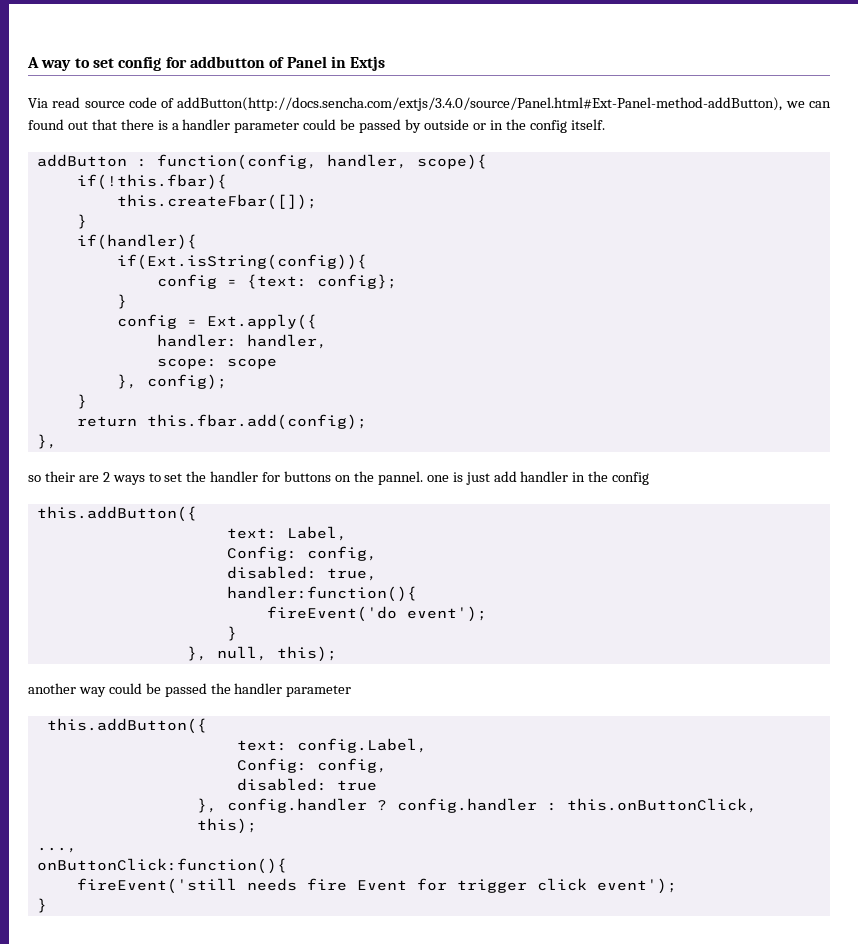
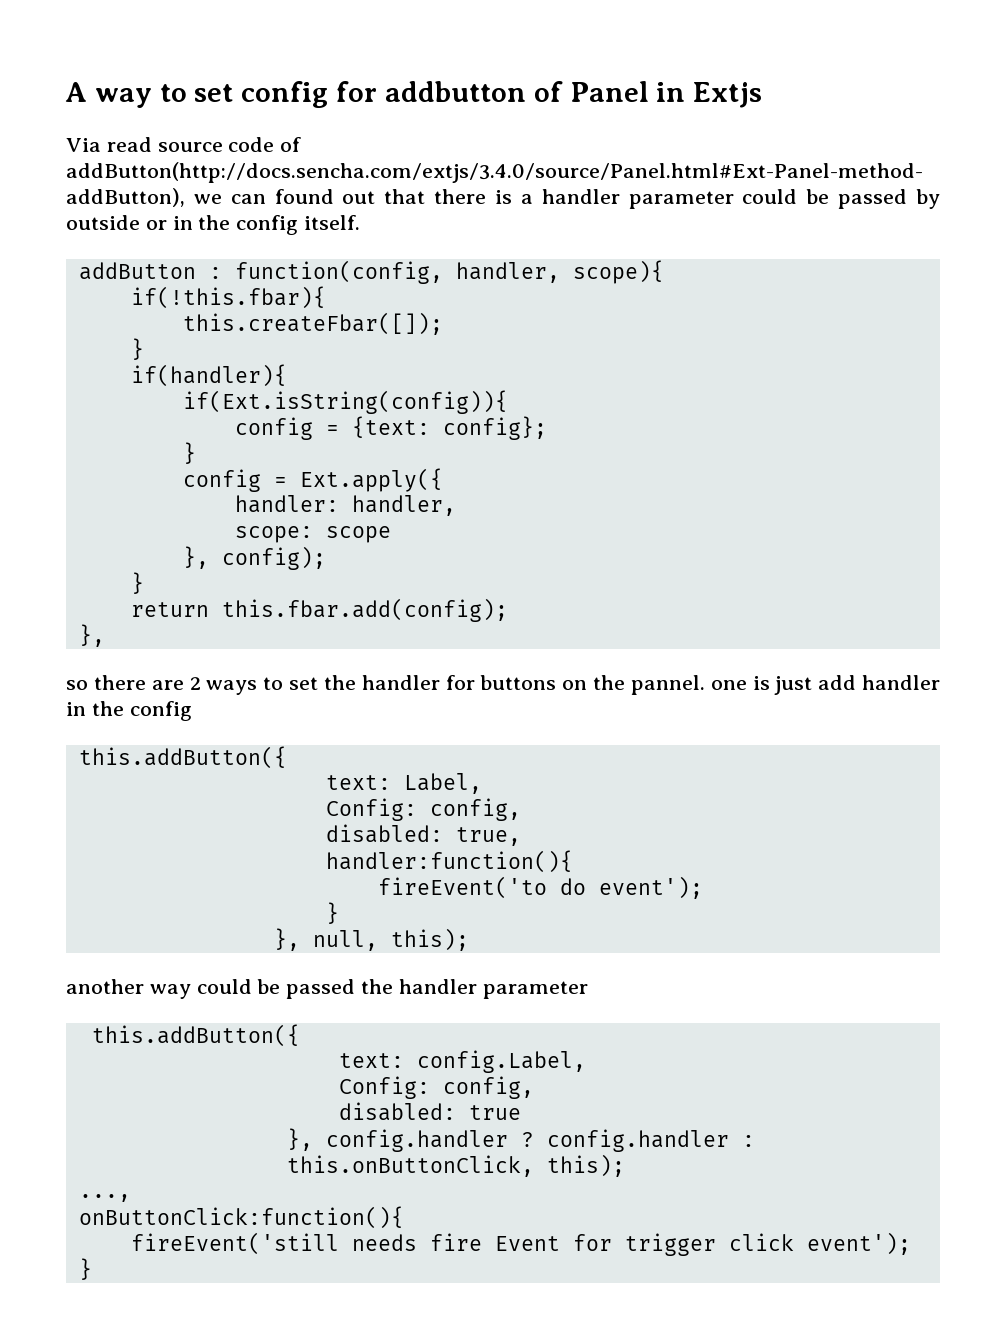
- so their are 2 ways to set the handler for buttons on the pannel. one is just add handler in the config
+ so there are 2 ways to set the handler for buttons on the pannel. one is just add handler in the config
- fireEvent('do event');
+ fireEvent('to do event');

